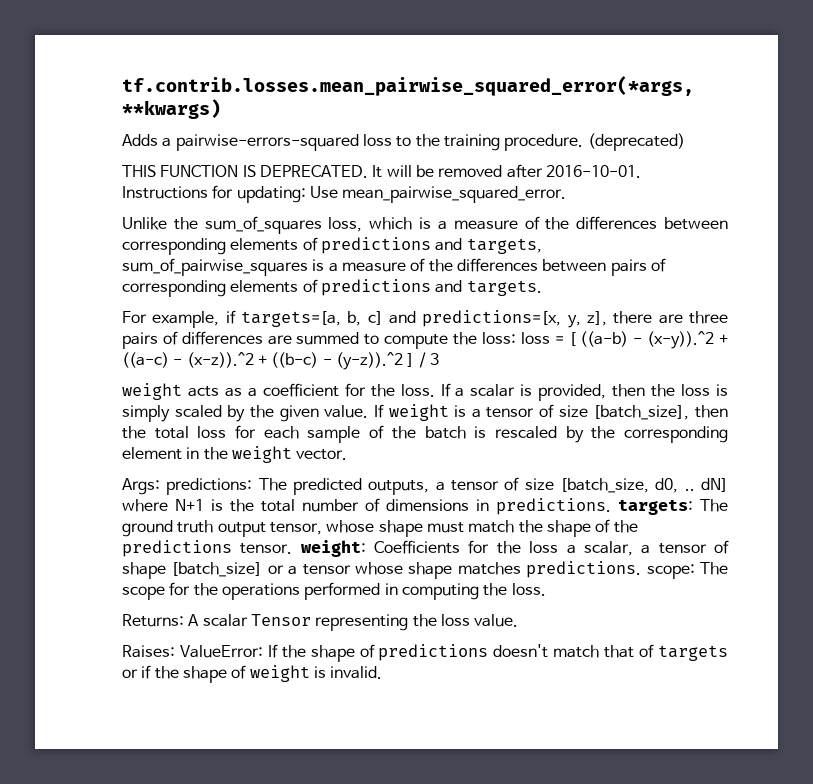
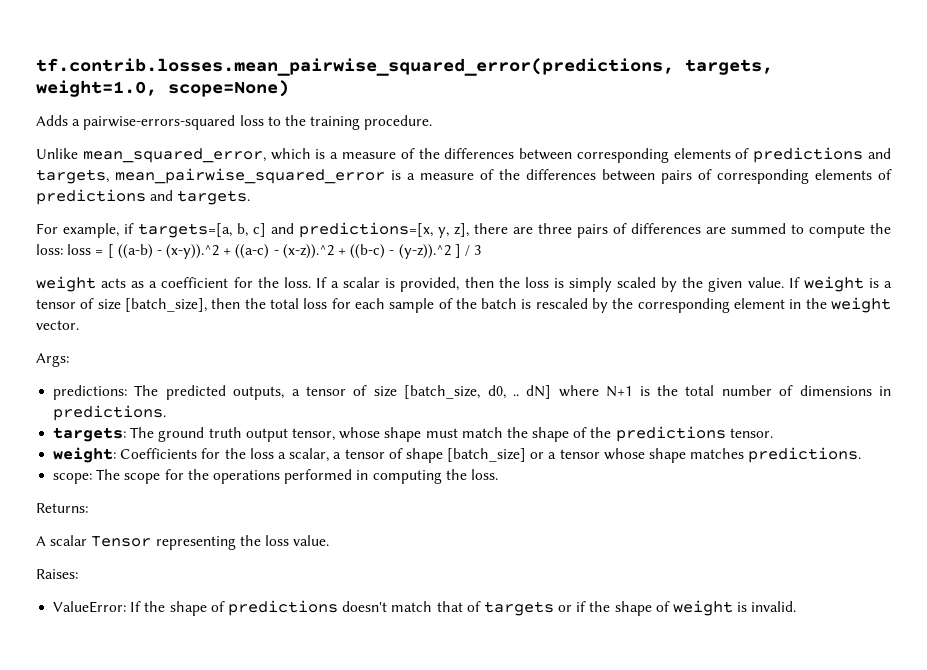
- tf.contrib.losses.mean_pairwise_squared_error(*args, **kwargs)
+ tf.contrib.losses.mean_pairwise_squared_error(predictions, targets, weight=1.0, scope=None)
- Adds a pairwise-errors-squared loss to the training procedure. (deprecated)
- THIS FUNCTION IS DEPRECATED. It will be removed after 2016-10-01. Instructions for updating: Use mean_pairwise_squared_error.
- Unlike the sum_of_squares loss, which is a measure of the differences between corresponding elements of predictions and targets, sum_of_pairwise_squares is a measure of the differences between pairs of corresponding elements of predictions and targets.
+ Adds a pairwise-errors-squared loss to the training procedure.
+ Unlike mean_squared_error, which is a measure of the differences between corresponding elements of predictions and targets, mean_pairwise_squared_error is a measure of the differences between pairs of corresponding elements of predictions and targets.
- Args: predictions:
+ Args:
+ predictions:
- The predicted outputs, a tensor of size [batch_size, d0, .. dN] where N+1 is the total number of dimensions in predictions. targets:
+ The predicted outputs, a tensor of size [batch_size, d0, .. dN] where N+1 is the total number of dimensions in predictions.
+ targets:
- The ground truth output tensor, whose shape must match the shape of the predictions tensor. weight:
+ The ground truth output tensor, whose shape must match the shape of the predictions tensor.
+ weight:
- Coefficients for the loss a scalar, a tensor of shape [batch_size] or a tensor whose shape matches predictions. scope:
+ Coefficients for the loss a scalar, a tensor of shape [batch_size] or a tensor whose shape matches predictions.
+ scope:
- Returns: A scalar Tensor representing the loss value.
+ Returns:
+ A scalar Tensor representing the loss value.
- Raises: ValueError: If the shape of predictions doesn't match that of targets or if the shape of weight is invalid.
+ Raises:
+ ValueError: If the shape of predictions doesn't match that of targets or if the shape of weight is invalid.

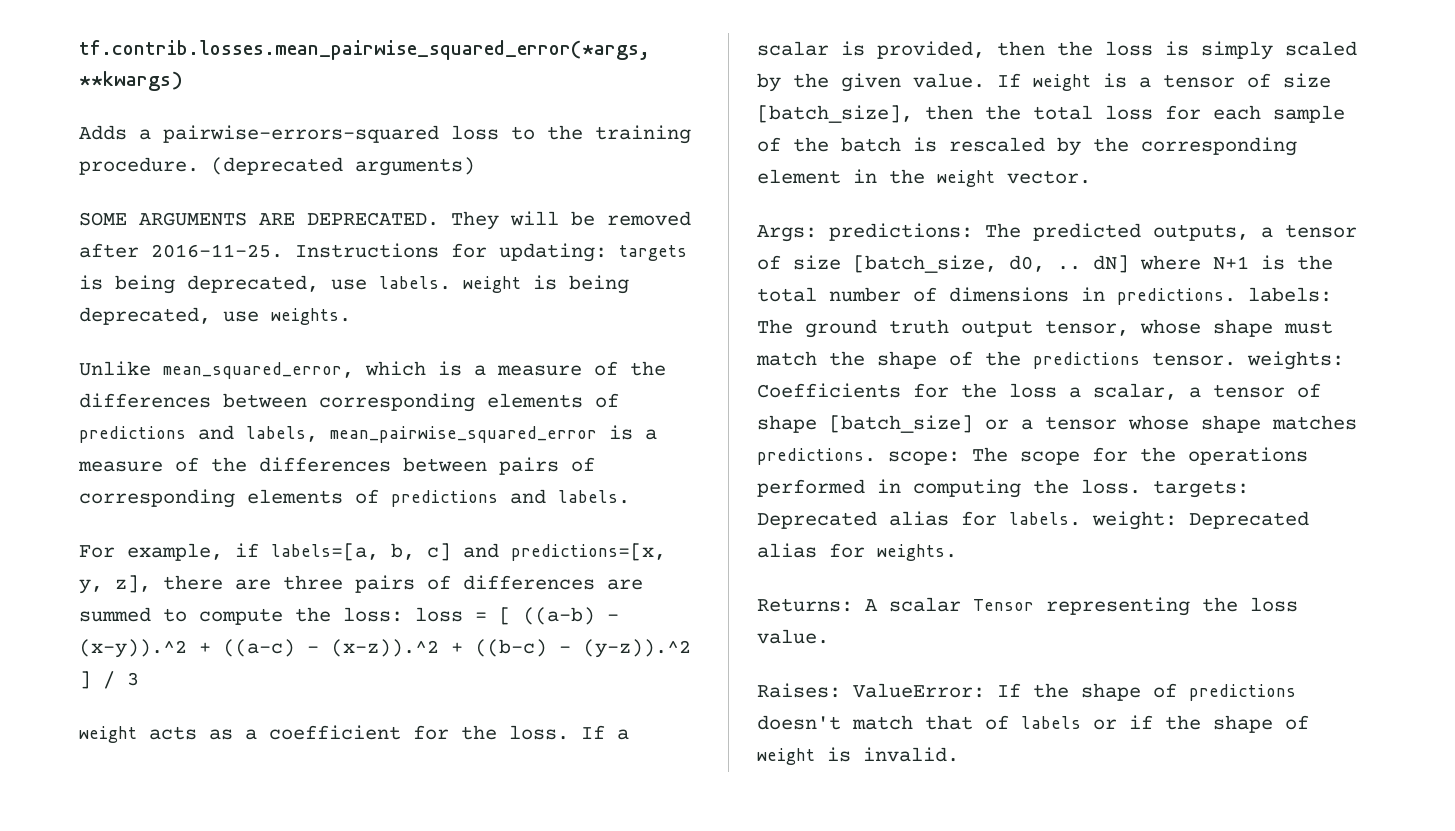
- tf.contrib.losses.mean_pairwise_squared_error(predictions, targets, weight=1.0, scope=None)
+ tf.contrib.losses.mean_pairwise_squared_error(*args, **kwargs)
+ (deprecated arguments)
+ SOME ARGUMENTS ARE DEPRECATED. They will be removed after 2016-11-25. Instructions for updating: targets is being deprecated, use labels. weight is being deprecated, use weights.
- Unlike mean_squared_error, which is a measure of the differences between corresponding elements of predictions and targets, mean_pairwise_squared_error is a measure of the differences between pairs of corresponding elements of predictions and targets.
+ Unlike mean_squared_error, which is a measure of the differences between corresponding elements of predictions and labels, mean_pairwise_squared_error is a measure of the differences between pairs of corresponding elements of predictions and labels.
- For example, if targets=[a, b, c] and predictions=[x, y, z], there are three pairs of differences are summed to compute the loss: loss = [ ((a-b) - (x-y)).^2 + ((a-c) - (x-z)).^2 + ((b-c) - (y-z)).^2 ] / 3
+ For example, if labels=[a, b, c] and predictions=[x, y, z], there are three pairs of differences are summed to compute the loss: loss = [ ((a-b) - (x-y)).^2 + ((a-c) - (x-z)).^2 + ((b-c) - (y-z)).^2 ] / 3
- Args:
- predictions:
+ Args: predictions:
- The predicted outputs, a tensor of size [batch_size, d0, .. dN] where N+1 is the total number of dimensions in predictions.
- targets:
+ The predicted outputs, a tensor of size [batch_size, d0, .. dN] where N+1 is the total number of dimensions in predictions. labels:
- The ground truth output tensor, whose shape must match the shape of the predictions tensor.
- weight:
+ The ground truth output tensor, whose shape must match the shape of the predictions tensor. weights:
- Coefficients for the loss a scalar, a tensor of shape [batch_size] or a tensor whose shape matches predictions.
- scope:
+ Coefficients for the loss a scalar, a tensor of shape [batch_size] or a tensor whose shape matches predictions. scope:
- The scope for the operations performed in computing the loss.
+ The scope for the operations performed in computing the loss. targets: Deprecated alias for labels. weight: Deprecated alias for weights.
- Returns:
- A scalar Tensor representing the loss value.
+ Returns: A scalar Tensor representing the loss value.
- Raises:
- ValueError: If the shape of predictions doesn't match that of targets or if the shape of weight is invalid.
+ Raises: ValueError: If the shape of predictions doesn't match that of labels or if the shape of weight is invalid.

